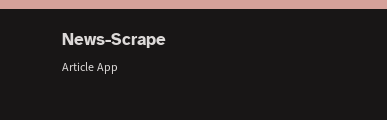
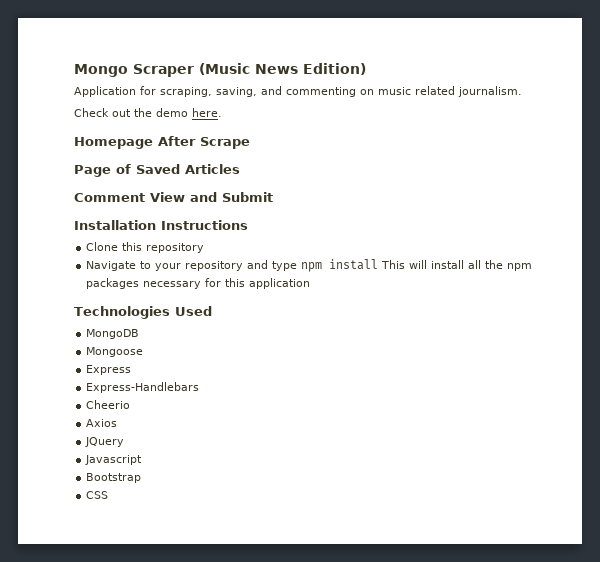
- News-Scrape
- Article App
+ Mongo Scraper (Music News Edition)
+ Application for scraping, saving, and commenting on music related journalism.
+ Check out the demo here.
+ Homepage After Scrape
+ Page of Saved Articles
+ Comment View and Submit
+ Installation Instructions
+ Clone this repository
+ Navigate to your repository and type npm install This will install all the npm packages necessary for this application
+ Technologies Used
+ MongoDB
+ Mongoose
+ Express
+ Express-Handlebars
+ Cheerio
+ Axios
+ JQuery
+ Javascript
+ Bootstrap
+ CSS

